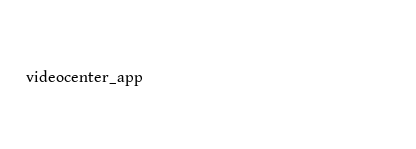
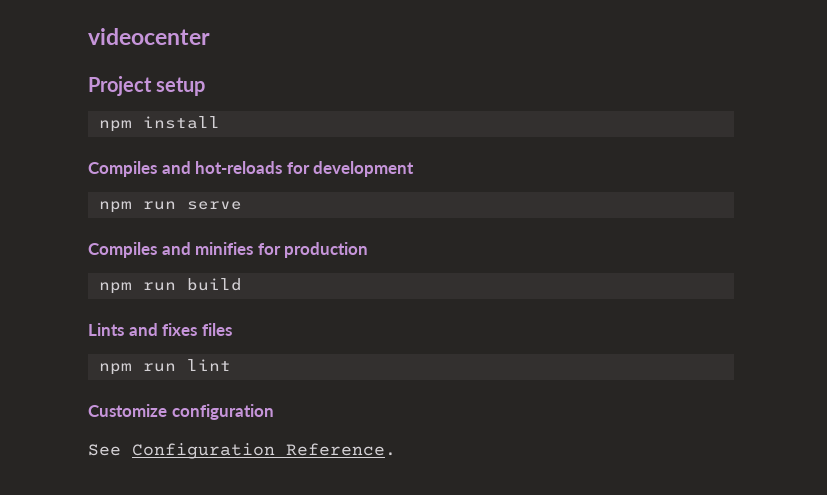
- videocenter_app
+ videocenter
+ Project setup
+ npm install
+ Compiles and hot-reloads for development
+ npm run serve
+ Compiles and minifies for production
+ npm run build
+ Lints and fixes files
+ npm run lint
+ Customize configuration
+ See Configuration Reference.

